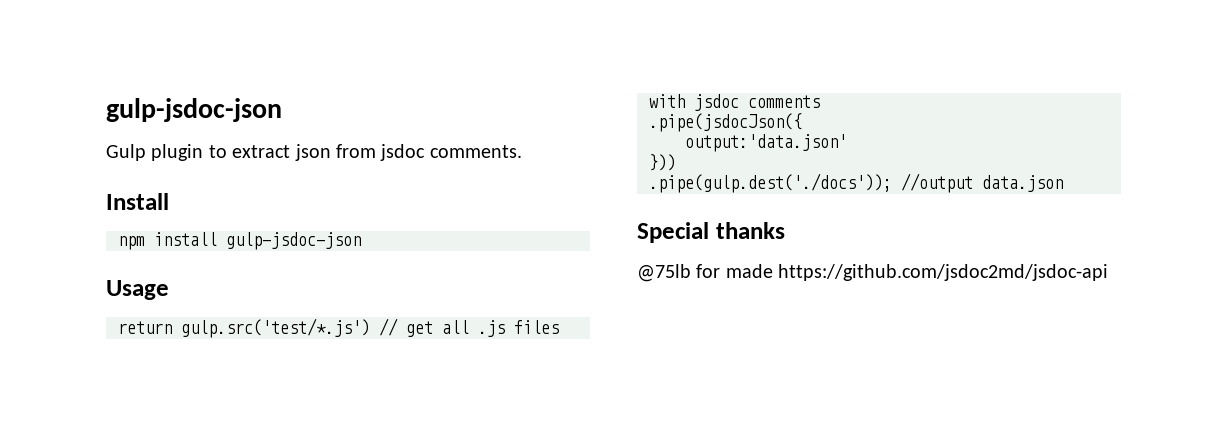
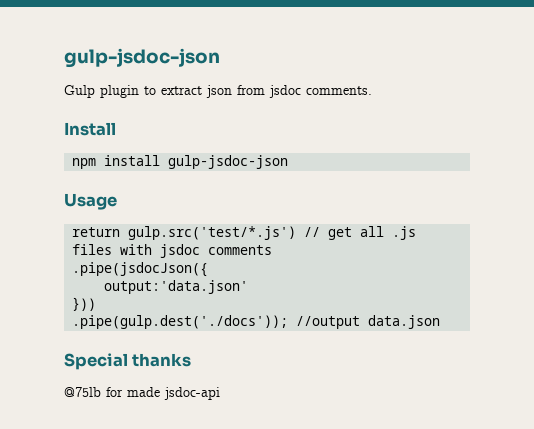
- @75lb for made https://github.com/jsdoc2md/jsdoc-api
+ @75lb for made jsdoc-api

